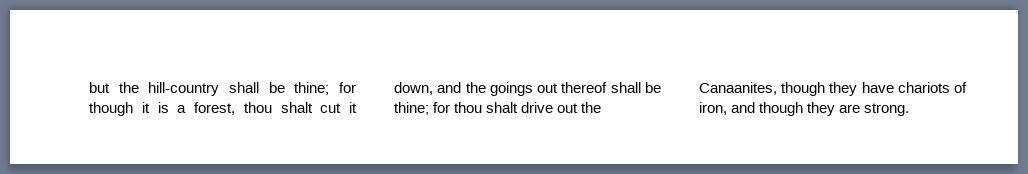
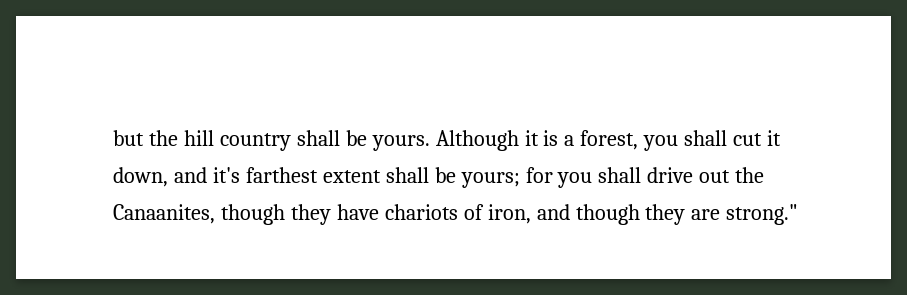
- but the hill-country shall be thine; for though it is a forest, thou shalt cut it down, and the goings out thereof shall be thine; for thou shalt drive out the Canaanites, though they have chariots of iron, and though they are strong.
+ but the hill country shall be yours. Although it is a forest, you shall cut it down, and it's farthest extent shall be yours; for you shall drive out the Canaanites, though they have chariots of iron, and though they are strong."

